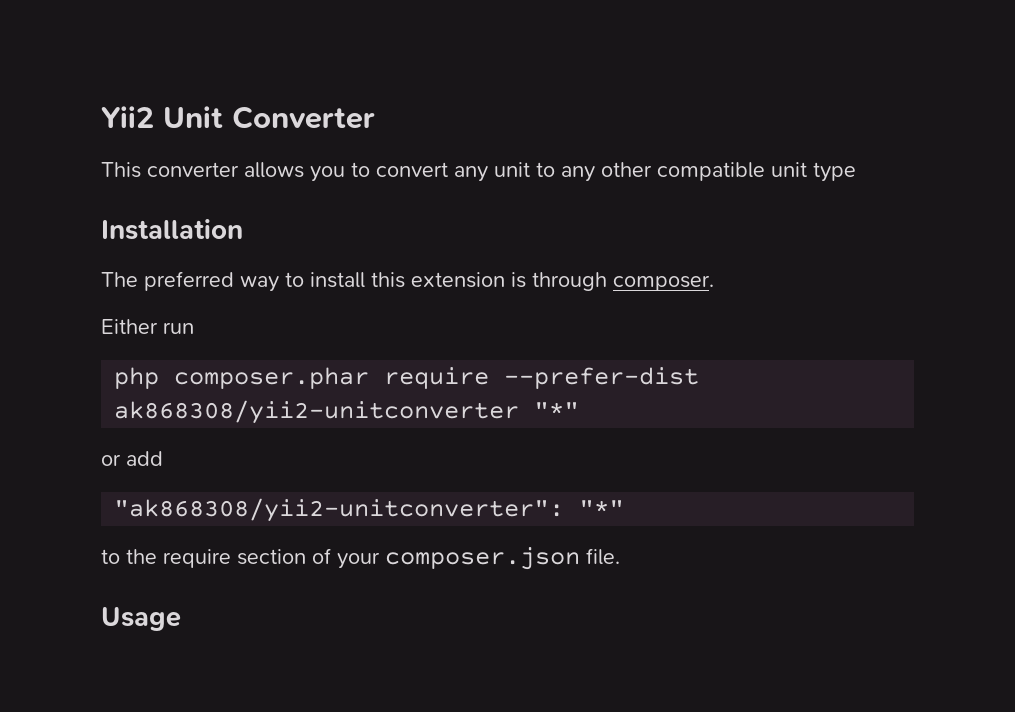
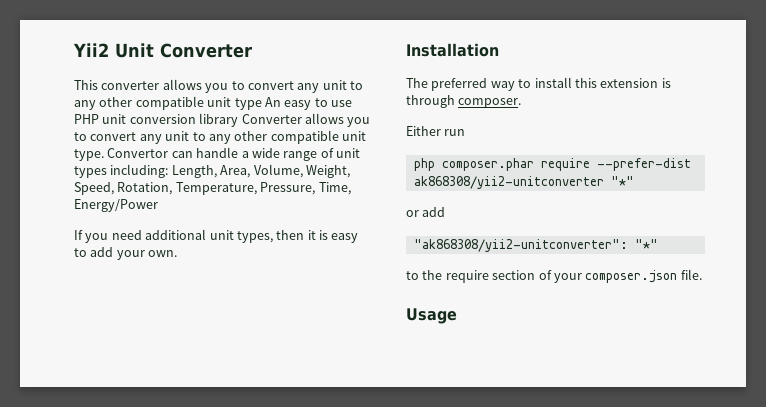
- This converter allows you to convert any unit to any other compatible unit type
+ This converter allows you to convert any unit to any other compatible unit type An easy to use PHP unit conversion library Converter allows you to convert any unit to any other compatible unit type. Convertor can handle a wide range of unit types including: Length, Area, Volume, Weight, Speed, Rotation, Temperature, Pressure, Time, Energy/Power
+ If you need additional unit types, then it is easy to add your own.

